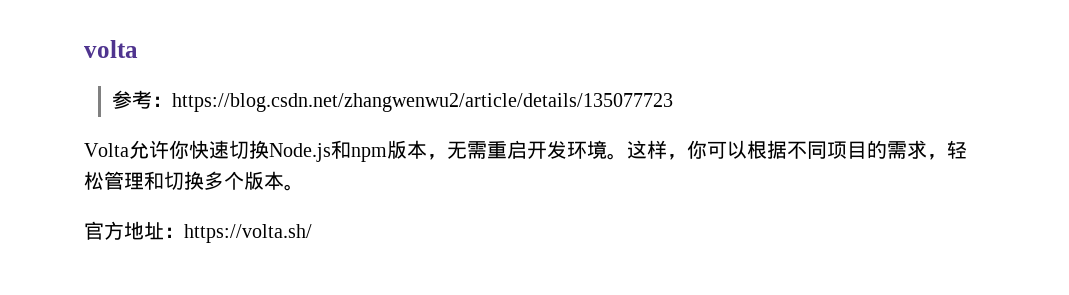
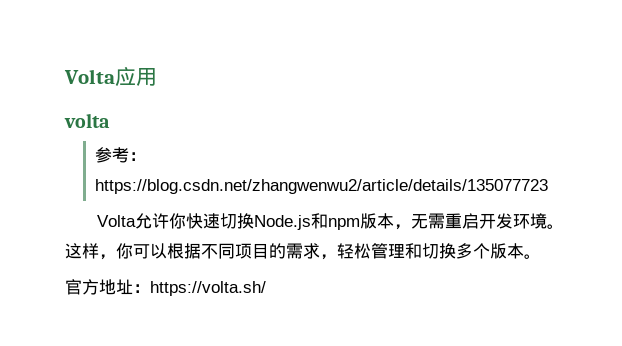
+ Volta应用

